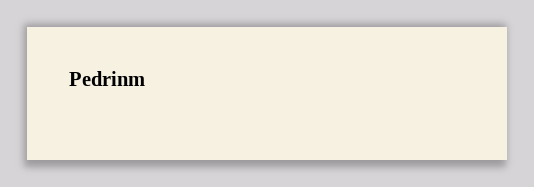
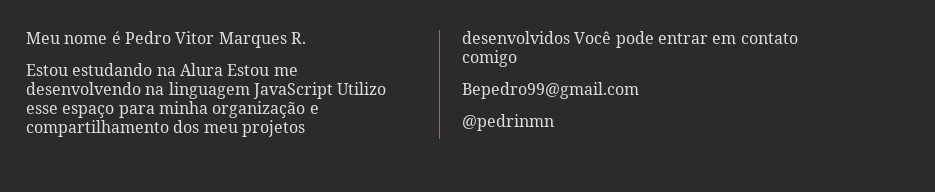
- Pedrinm
+ Meu nome é Pedro Vitor Marques R.
+ Estou estudando na Alura Estou me desenvolvendo na linguagem JavaScript Utilizo esse espaço para minha organização e compartilhamento dos meu projetos desenvolvidos Você pode entrar em contato comigo
+ Bepedro99@gmail.com
+ @pedrinmn

